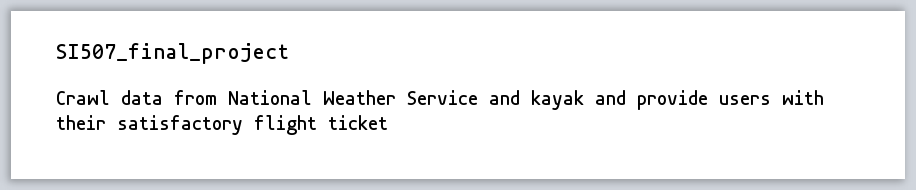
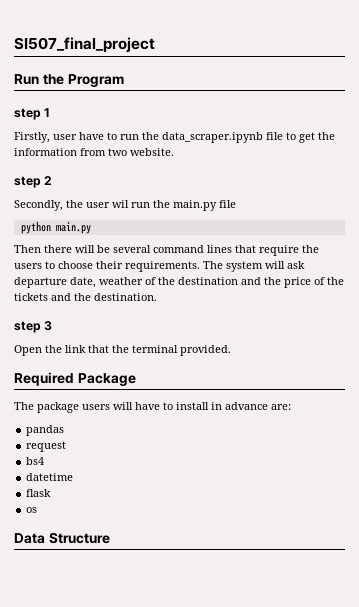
- Crawl data from National Weather Service and kayak and provide users with their satisfactory flight ticket
+ Run the Program
+ step 1
+ Firstly, user have to run the data_scraper.ipynb file to get the information from two website.
+ step 2
+ Secondly, the user wil run the main.py file
+ python main.py
+ Then there will be several command lines that require the users to choose their requirements. The system will ask departure date, weather of the destination and the price of the tickets and the destination.
+ step 3
+ Open the link that the terminal provided.
+ Required Package
+ The package users will have to install in advance are:
+ pandas
+ request
+ bs4
+ datetime
+ flask
+ os
+ Data Structure

